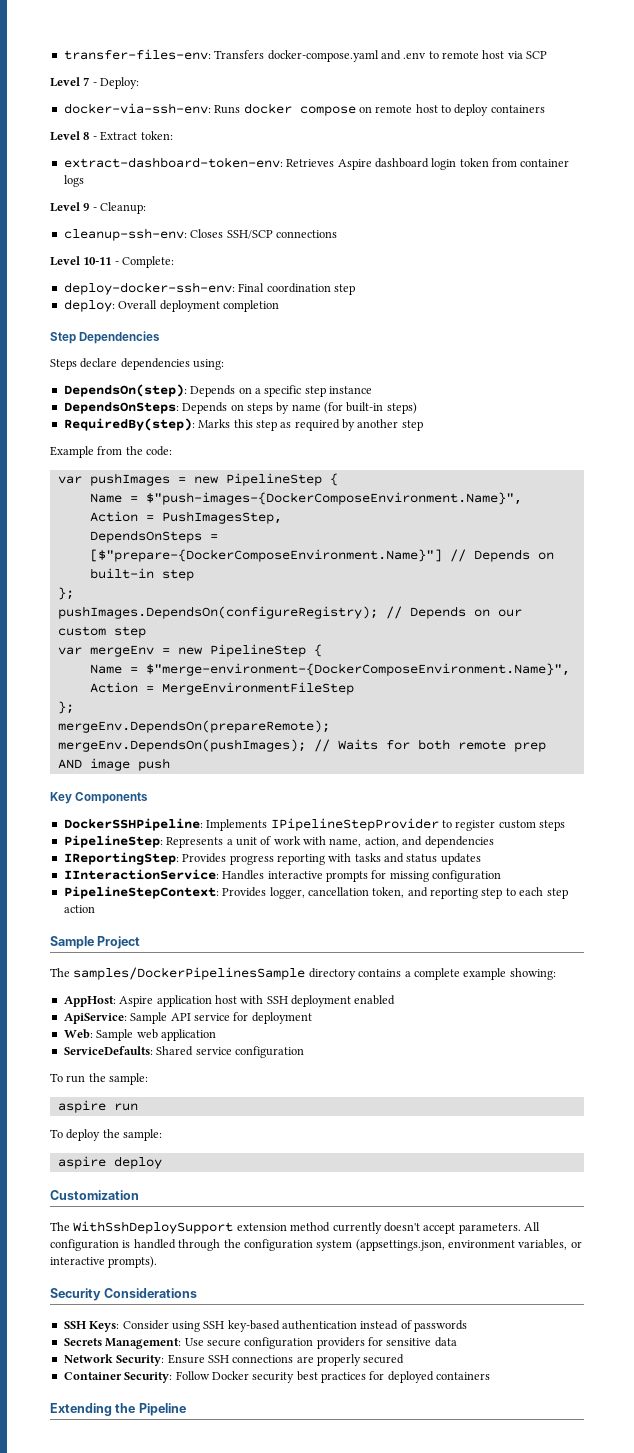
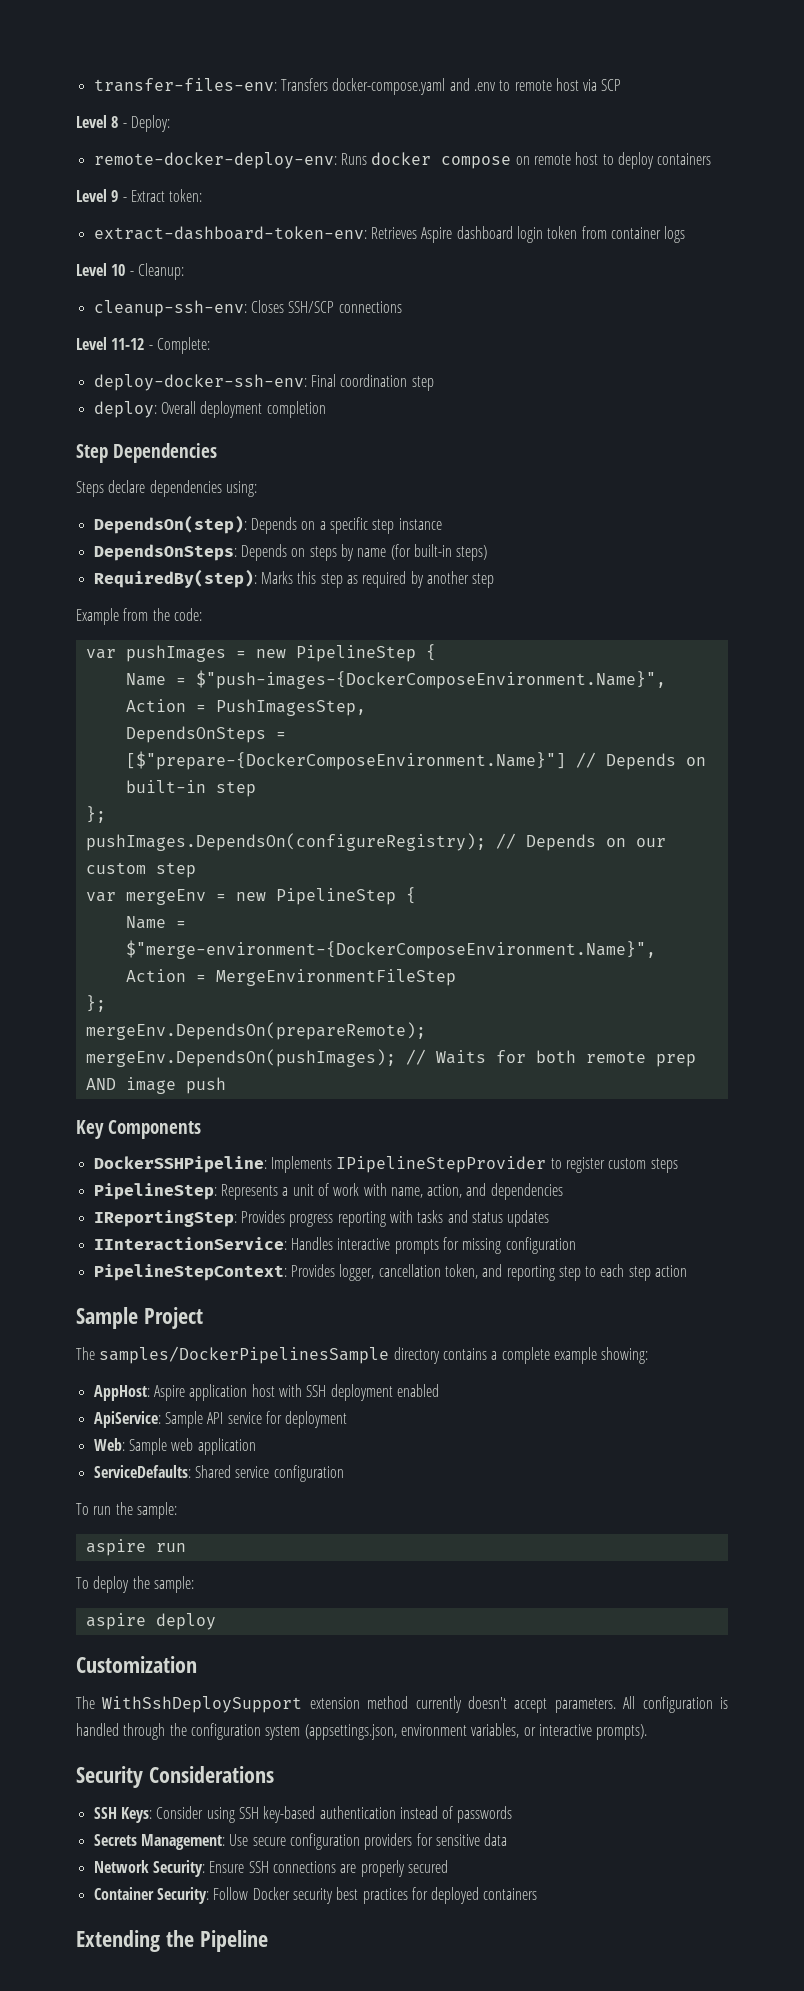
- Level 7 - Deploy:
+ Level 8 - Deploy:
- docker-via-ssh-env: Runs docker compose on remote host to deploy containers
+ remote-docker-deploy-env: Runs docker compose on remote host to deploy containers
- Level 8 - Extract token:
+ Level 9 - Extract token:
- Level 9 - Cleanup:
+ Level 10 - Cleanup:
- Level 10-11 - Complete:
+ Level 11-12 - Complete:

